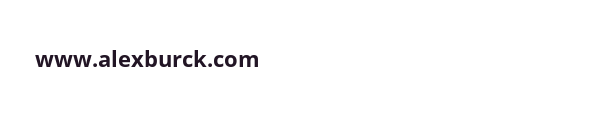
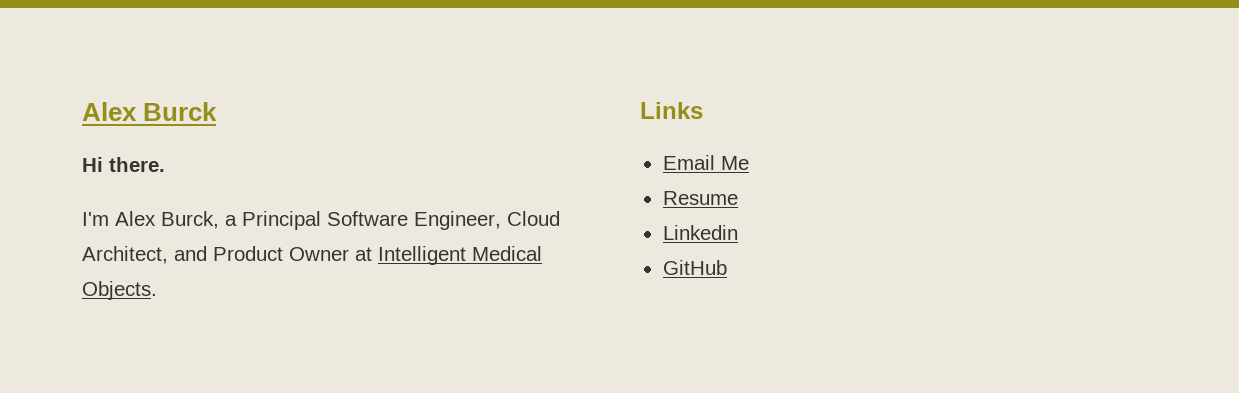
- www.alexburck.com
+ Alex Burck
+ Hi there.
+ I'm Alex Burck, a Principal Software Engineer, Cloud Architect, and Product Owner at Intelligent Medical Objects.
+ Links
+ Email Me
+ Resume
+ Linkedin
+ GitHub

